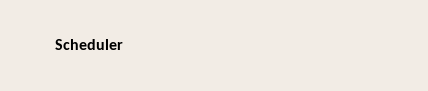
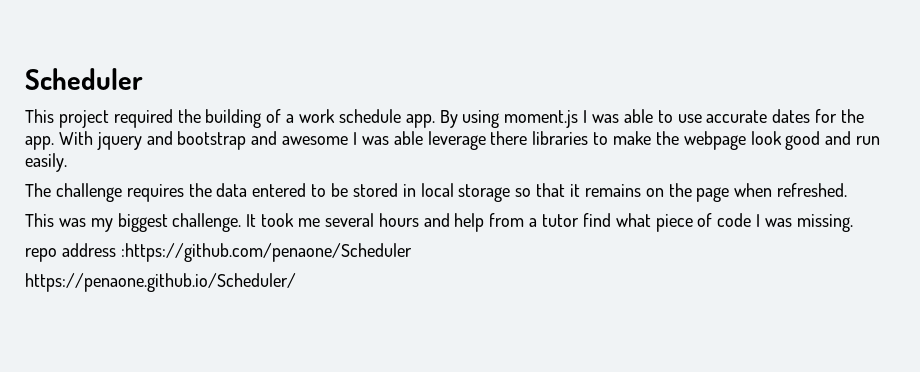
+ This project required the building of a work schedule app. By using moment.js I was able to use accurate dates for the app. With jquery and bootstrap and awesome I was able leverage there libraries to make the webpage look good and run easily.
+ The challenge requires the data entered to be stored in local storage so that it remains on the page when refreshed.
+ This was my biggest challenge. It took me several hours and help from a tutor find what piece of code I was missing.
+ repo address :https://github.com/penaone/Scheduler
+ https://penaone.github.io/Scheduler/

